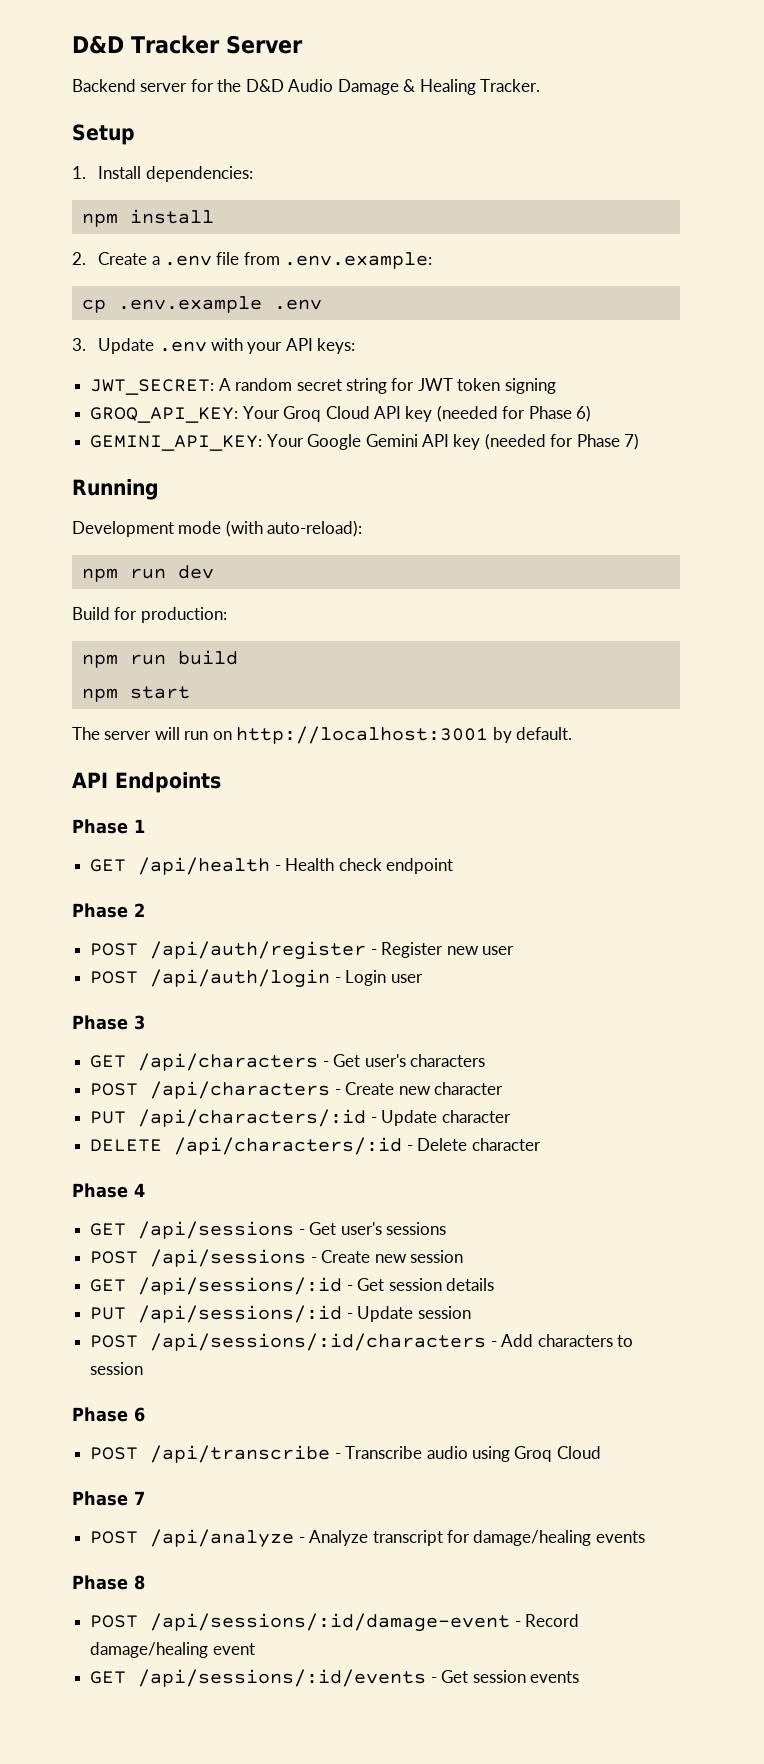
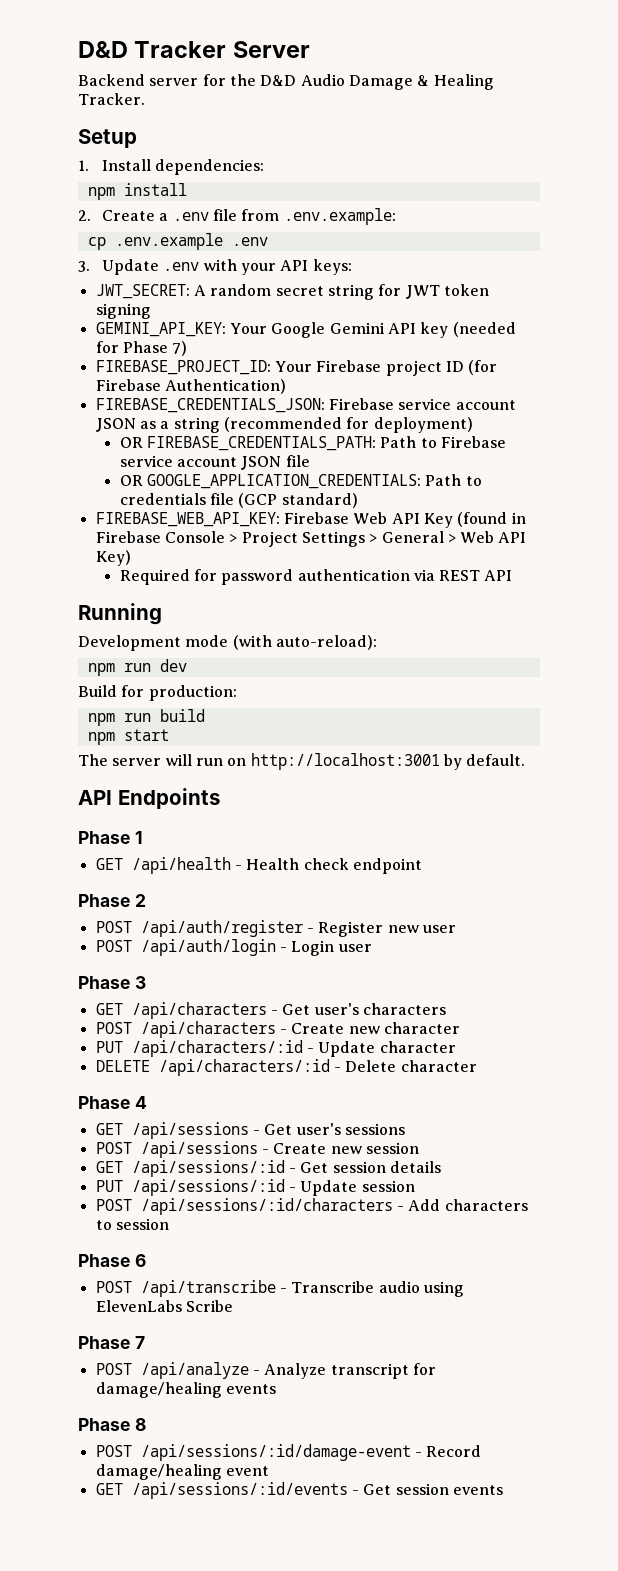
- GROQ_API_KEY: Your Groq Cloud API key (needed for Phase 6)
+ FIREBASE_PROJECT_ID: Your Firebase project ID (for Firebase Authentication)
+ FIREBASE_CREDENTIALS_JSON: Firebase service account JSON as a string (recommended for deployment)
+ OR FIREBASE_CREDENTIALS_PATH: Path to Firebase service account JSON file
+ OR GOOGLE_APPLICATION_CREDENTIALS: Path to credentials file (GCP standard)
+ FIREBASE_WEB_API_KEY: Firebase Web API Key (found in Firebase Console > Project Settings > General > Web API Key)
+ Required for password authentication via REST API
- POST /api/transcribe - Transcribe audio using Groq Cloud
+ POST /api/transcribe - Transcribe audio using ElevenLabs Scribe

